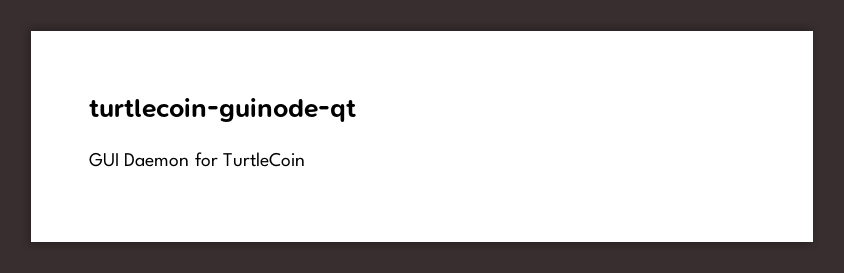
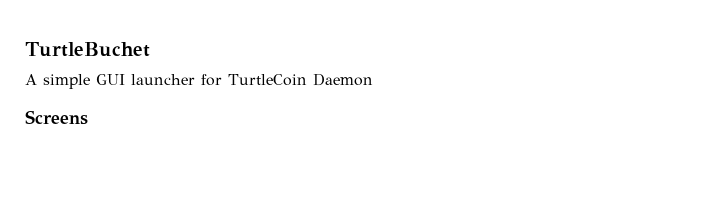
- turtlecoin-guinode-qt
- GUI Daemon for TurtleCoin
+ TurtleBuchet
+ A simple GUI launcher for TurtleCoin Daemon
+ Screens

